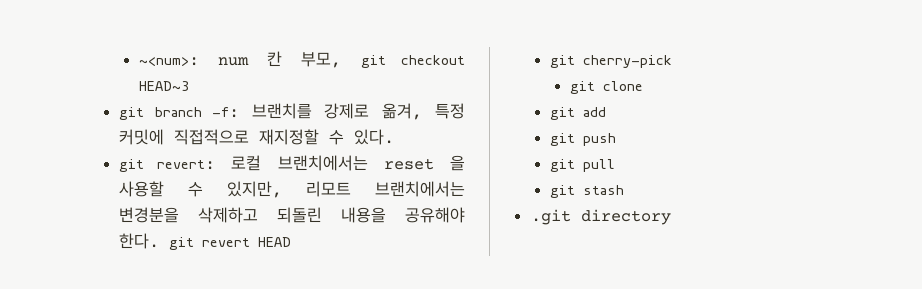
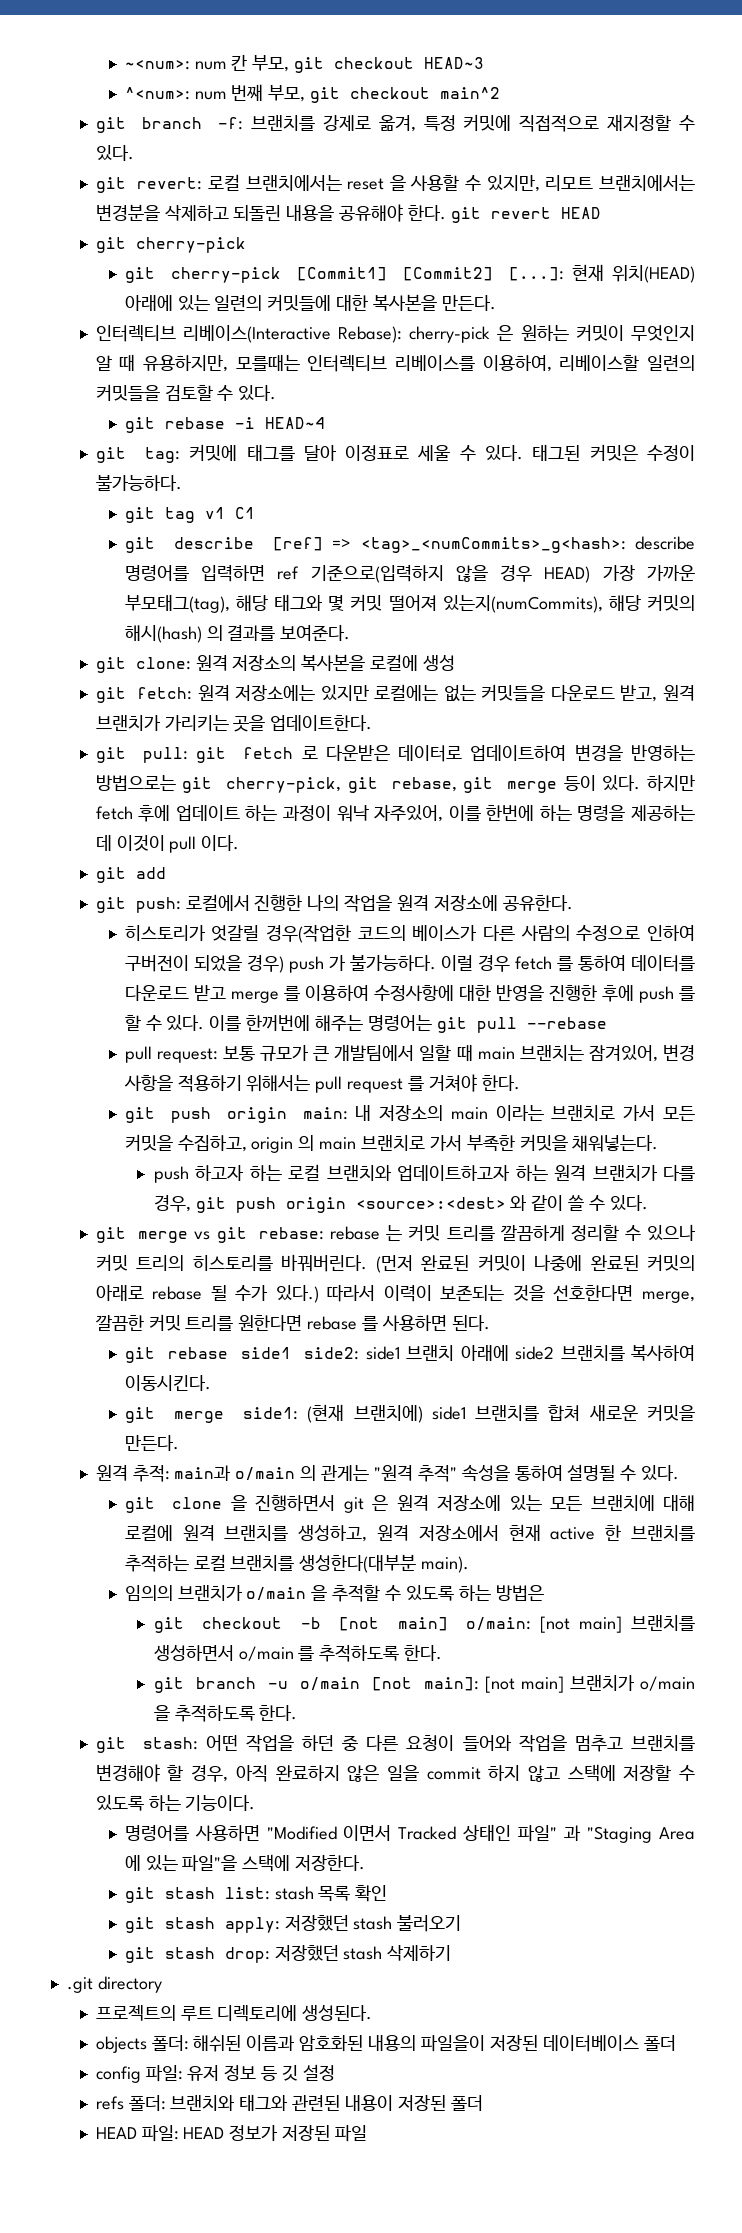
+ ^<num>: num 번째 부모, git checkout main^2
- git clone
+ git cherry-pick [Commit1] [Commit2] [...]: 현재 위치(HEAD) 아래에 있는 일련의 커밋들에 대한 복사본을 만든다.
+ 인터렉티브 리베이스(Interactive Rebase): cherry-pick 은 원하는 커밋이 무엇인지 알 때 유용하지만, 모를때는 인터렉티브 리베이스를 이용하여, 리베이스할 일련의 커밋들을 검토할 수 있다.
+ git rebase -i HEAD~4
+ git tag: 커밋에 태그를 달아 이정표로 세울 수 있다. 태그된 커밋은 수정이 불가능하다.
+ git tag v1 C1
+ git describe [ref] => <tag>_<numCommits>_g<hash>: describe 명령어를 입력하면 ref 기준으로(입력하지 않을 경우 HEAD) 가장 가까운 부모태그(tag), 해당 태그와 몇 커밋 떨어져 있는지(numCommits), 해당 커밋의 해시(hash) 의 결과를 보여준다.
+ git clone: 원격 저장소의 복사본을 로컬에 생성
+ git fetch: 원격 저장소에는 있지만 로컬에는 없는 커밋들을 다운로드 받고, 원격 브랜치가 가리키는 곳을 업데이트한다.
+ git pull: git fetch 로 다운받은 데이터로 업데이트하여 변경을 반영하는 방법으로는 git cherry-pick, git rebase, git merge 등이 있다. 하지만 fetch 후에 업데이트 하는 과정이 워낙 자주있어, 이를 한번에 하는 명령을 제공하는 데 이것이 pull 이다.
  git add
- git push
- git pull
- git stash
+ git push: 로컬에서 진행한 나의 작업을 원격 저장소에 공유한다.
+ 히스토리가 엇갈릴 경우(작업한 코드의 베이스가 다른 사람의 수정으로 인하여 구버전이 되었을 경우) push 가 불가능하다. 이럴 경우 fetch 를 통하여 데이터를 다운로드 받고 merge 를 이용하여 수정사항에 대한 반영을 진행한 후에 push 를 할 수 있다. 이를 한꺼번에 해주는 명령어는 git pull --rebase
+ pull request: 보통 규모가 큰 개발팀에서 일할 때 main 브랜치는 잠겨있어, 변경 사항을 적용하기 위해서는 pull request 를 거쳐야 한다.
+ git push origin main: 내 저장소의 main 이라는 브랜치로 가서 모든 커밋을 수집하고, origin 의 main 브랜치로 가서 부족한 커밋을 채워넣는다.
+ push 하고자 하는 로컬 브랜치와 업데이트하고자 하는 원격 브랜치가 다를 경우, git push origin <source>:<dest> 와 같이 쓸 수 있다.
+ git merge vs git rebase: rebase 는 커밋 트리를 깔끔하게 정리할 수 있으나 커밋 트리의 히스토리를 바꿔버린다. (먼저 완료된 커밋이 나중에 완료된 커밋의 아래로 rebase 될 수가 있다.) 따라서 이력이 보존되는 것을 선호한다면 merge, 깔끔한 커밋 트리를 원한다면 rebase 를 사용하면 된다.
+ git rebase side1 side2: side1 브랜치 아래에 side2 브랜치를 복사하여 이동시킨다.
+ git merge side1: (현재 브랜치에) side1 브랜치를 합쳐 새로운 커밋을 만든다.
+ 원격 추적: main과 o/main 의 관게는 "원격 추적" 속성을 통하여 설명될 수 있다.
+ git clone 을 진행하면서 git 은 원격 저장소에 있는 모든 브랜치에 대해 로컬에 원격 브랜치를 생성하고, 원격 저장소에서 현재 active 한 브랜치를 추적하는 로컬 브랜치를 생성한다(대부분 main).
+ 임의의 브랜치가 o/main 을 추적할 수 있도록 하는 방법은
+ git checkout -b [not main] o/main: [not main] 브랜치를 생성하면서 o/main 를 추적하도록 한다.
+ git branch -u o/main [not main]: [not main] 브랜치가 o/main 을 추적하도록 한다.
+ git stash: 어떤 작업을 하던 중 다른 요청이 들어와 작업을 멈추고 브랜치를 변경해야 할 경우, 아직 완료하지 않은 일을 commit 하지 않고 스택에 저장할 수 있도록 하는 기능이다.
+ 명령어를 사용하면 "Modified 이면서 Tracked 상태인 파일" 과 "Staging Area 에 있는 파일"을 스택에 저장한다.
+ git stash list: stash 목록 확인
+ git stash apply: 저장했던 stash 불러오기
+ git stash drop: 저장했던 stash 삭제하기
  .git directory
+ 프로젝트의 루트 디렉토리에 생성된다.
+ objects 폴더: 해쉬된 이름과 암호화된 내용의 파일을이 저장된 데이터베이스 폴더
+ config 파일: 유저 정보 등 깃 설정
+ refs 폴더: 브랜치와 태그와 관련된 내용이 저장된 폴더
+ HEAD 파일: HEAD 정보가 저장된 파일

